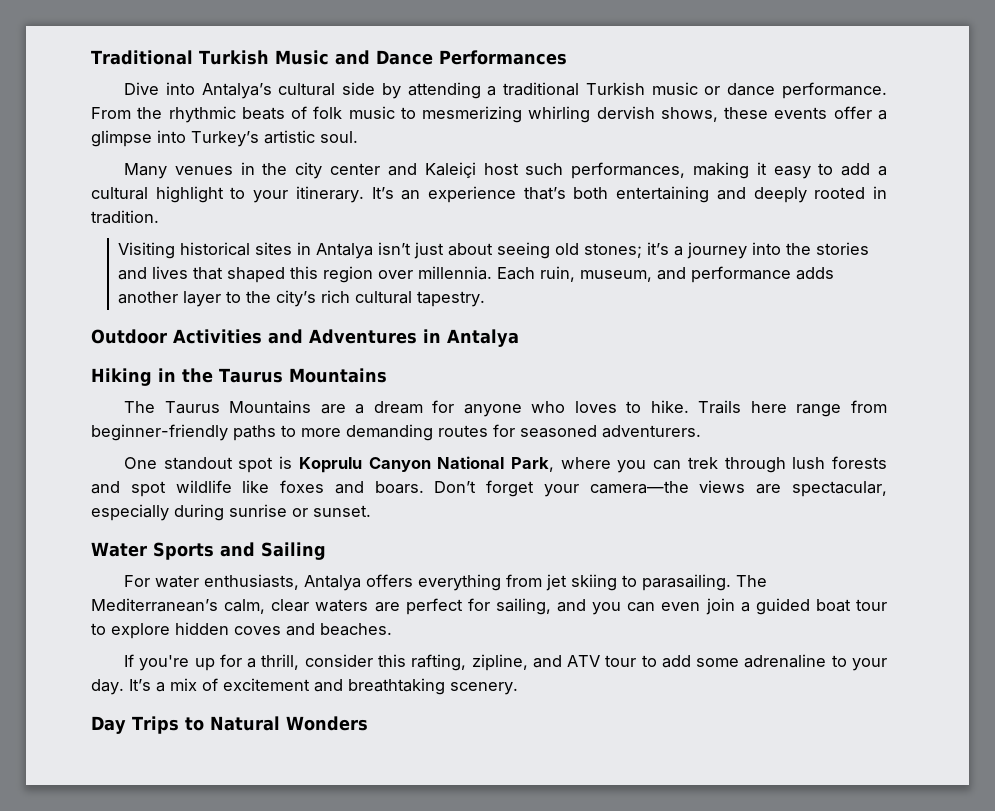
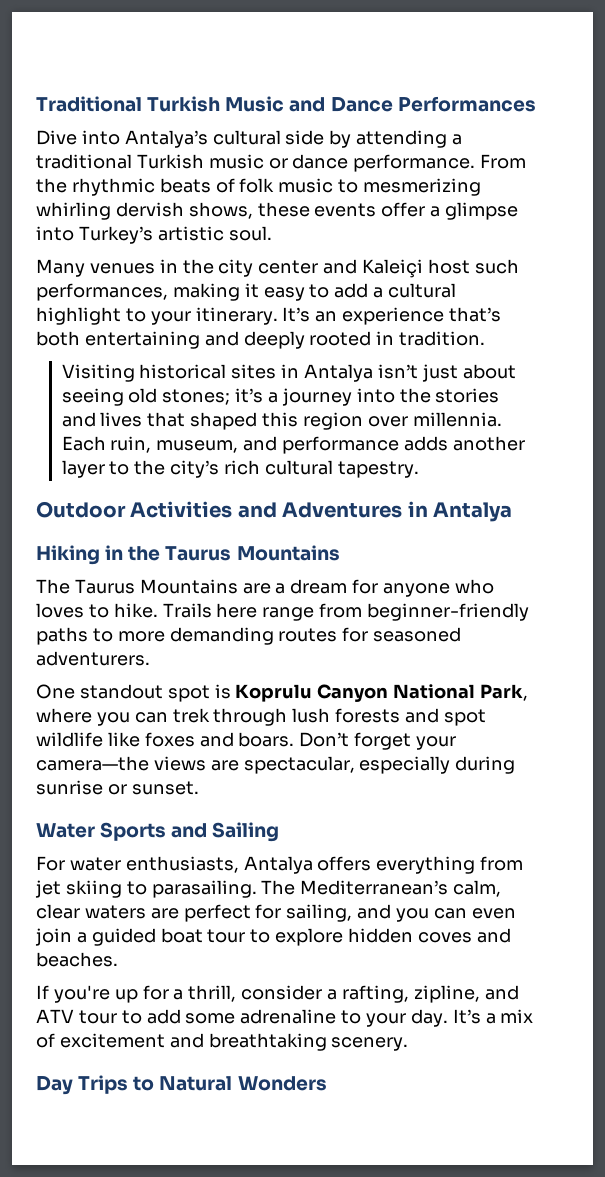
- If you're up for a thrill, consider this rafting, zipline, and ATV tour to add some adrenaline to your day.
+ If you're up for a thrill, consider a rafting, zipline, and ATV tour to add some adrenaline to your day.

